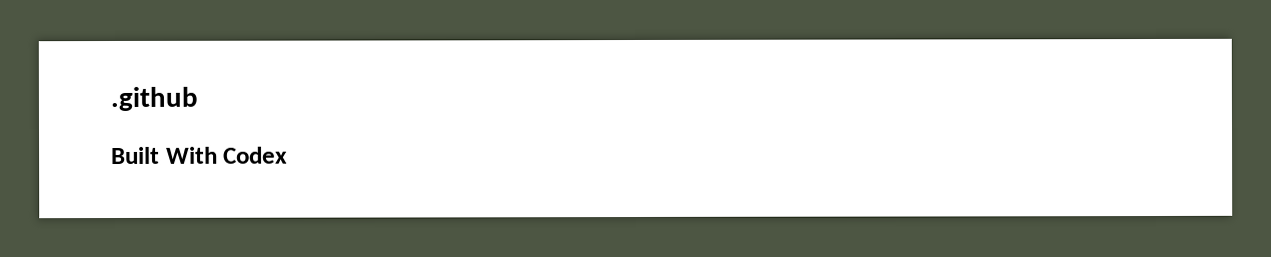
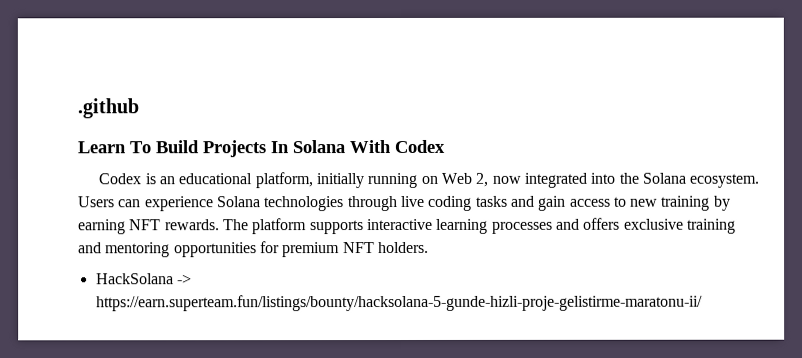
- Built With Codex
+ Learn To Build Projects In Solana With Codex
+ Codex is an educational platform, initially running on Web 2, now integrated into the Solana ecosystem. Users can experience Solana technologies through live coding tasks and gain access to new training by earning NFT rewards. The platform supports interactive learning processes and offers exclusive training and mentoring opportunities for premium NFT holders.
+ HackSolana -> https://earn.superteam.fun/listings/bounty/hacksolana-5-gunde-hizli-proje-gelistirme-maratonu-ii/

